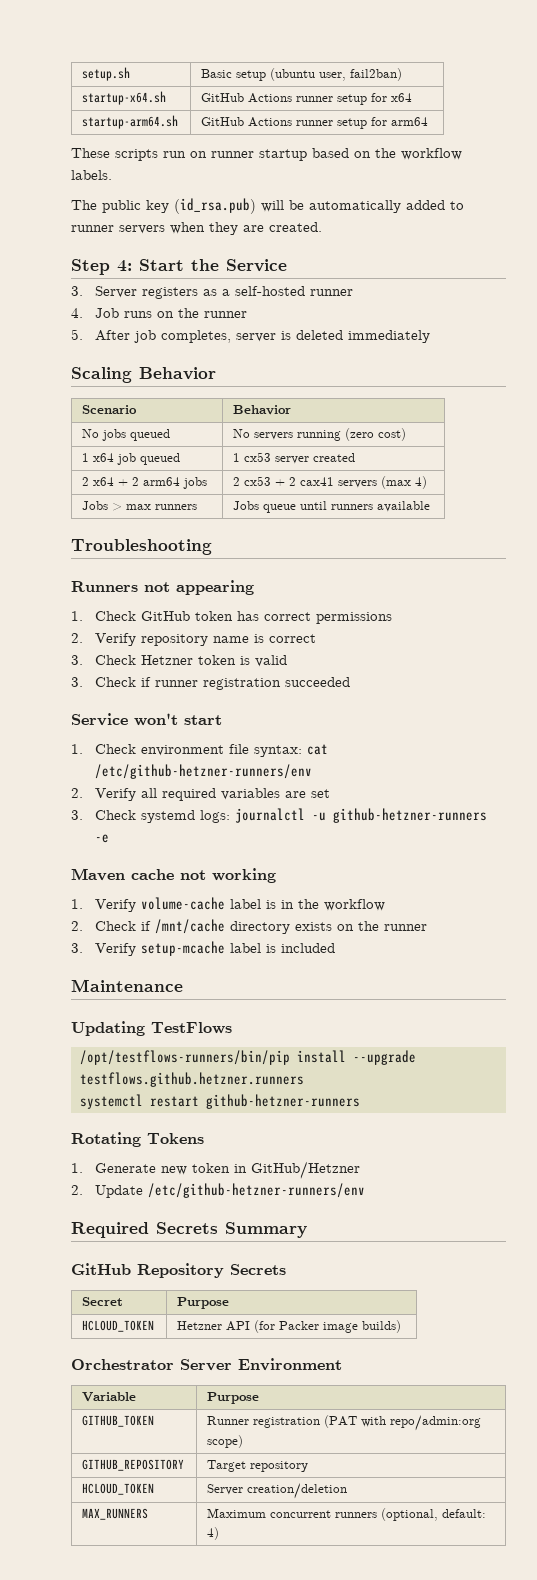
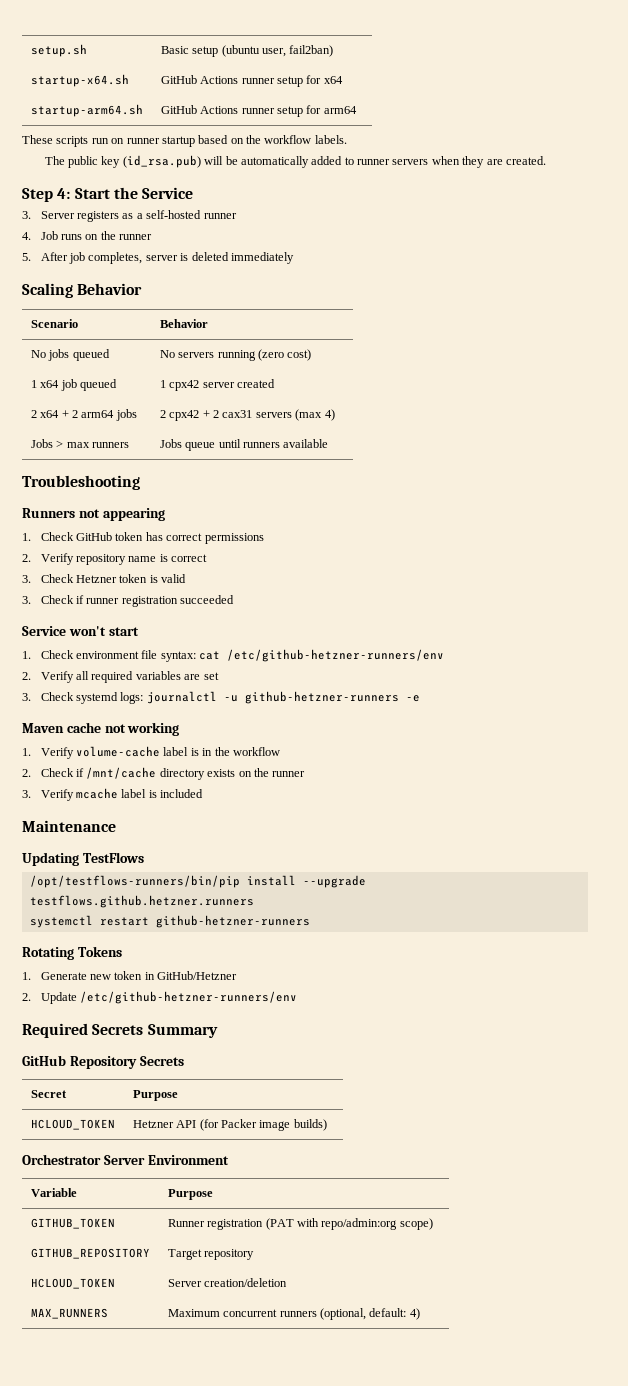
- 1 x64 job queued | 1 cx53 server created
+ 1 x64 job queued | 1 cpx42 server created
- 2 x64 + 2 arm64 jobs | 2 cx53 + 2 cax41 servers (max 4)
+ 2 x64 + 2 arm64 jobs | 2 cpx42 + 2 cax31 servers (max 4)
- 3. Verify setup-mcache label is included
+ 3. Verify mcache label is included

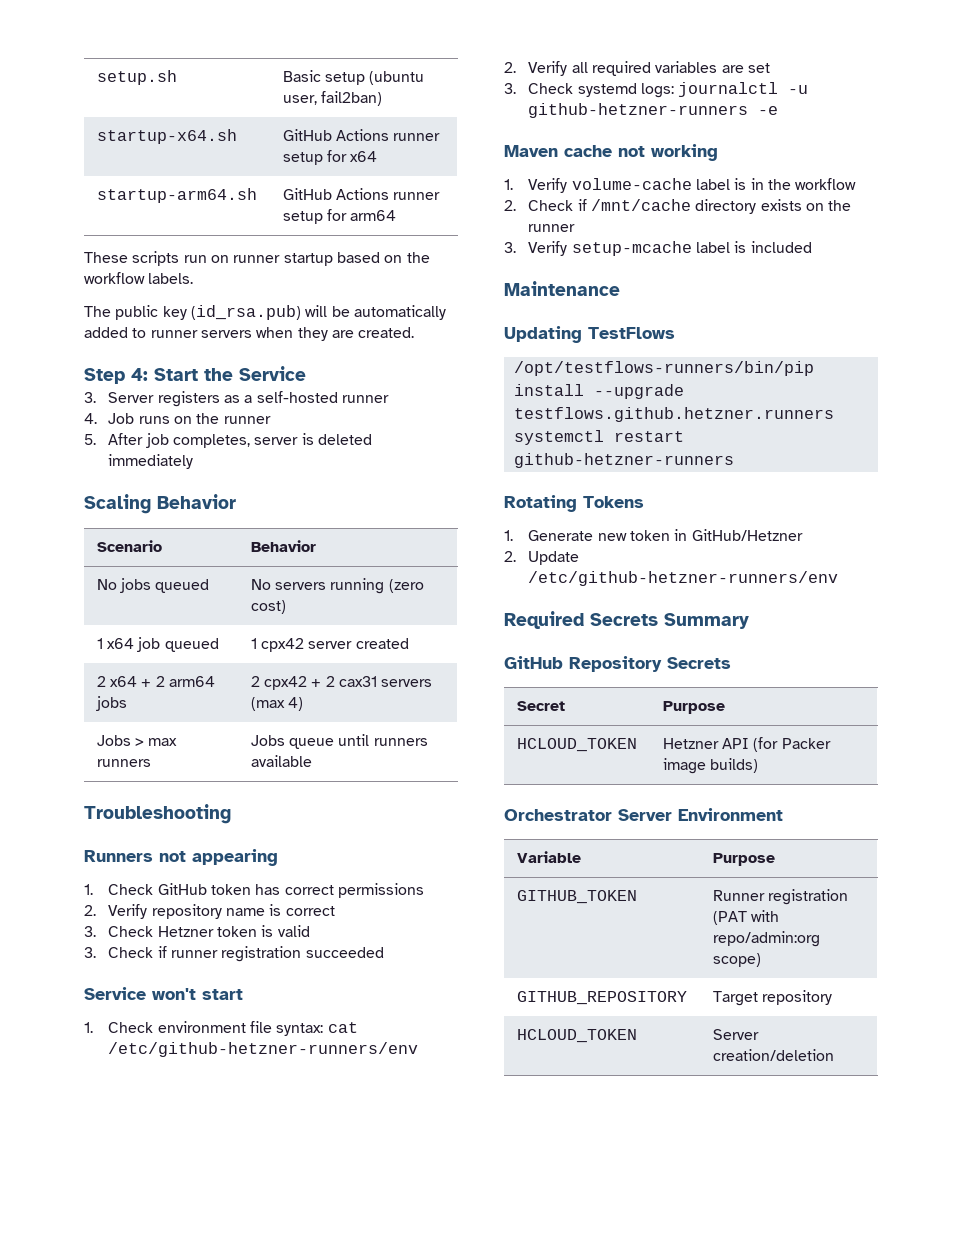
- 3. Verify mcache label is included
+ 3. Verify setup-mcache label is included
- MAX_RUNNERS | Maximum concurrent runners (optional, default: 4)

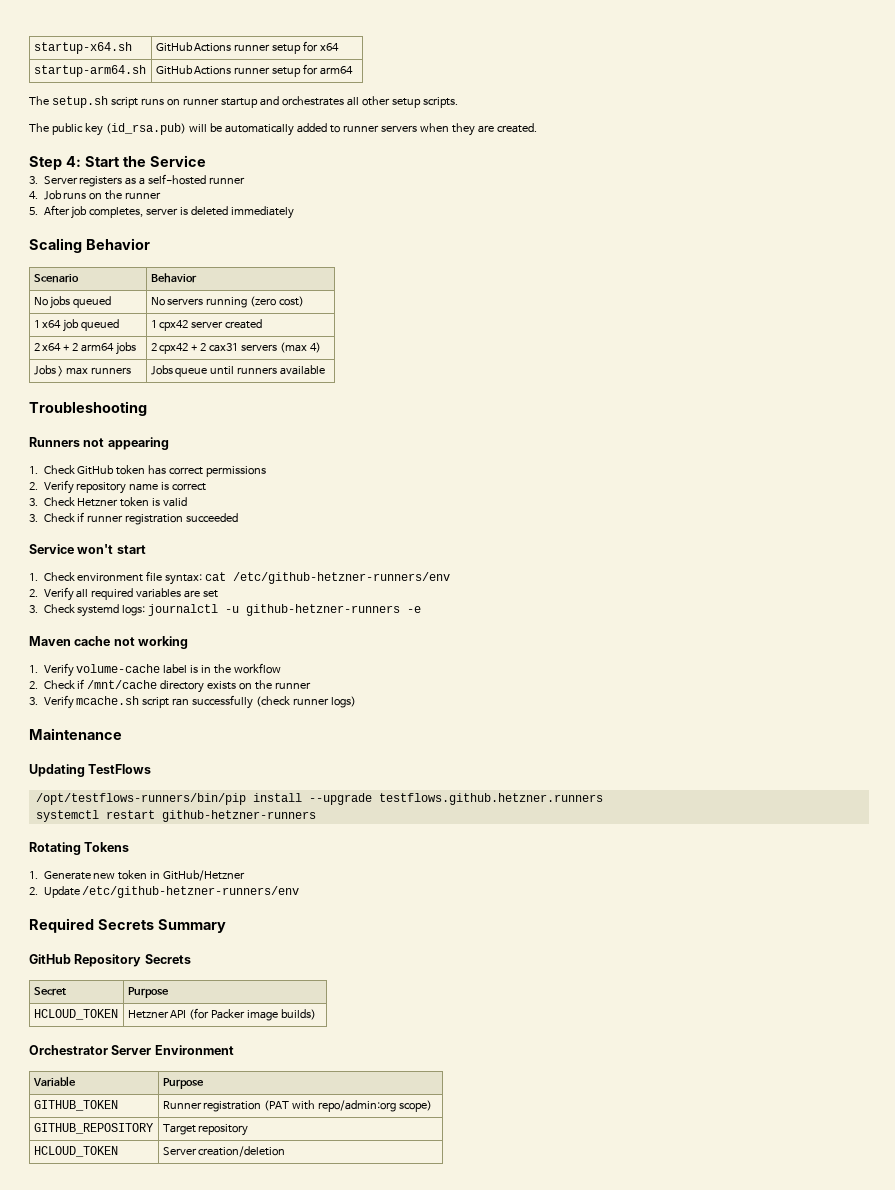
- setup.sh | Basic setup (ubuntu user, fail2ban)
- These scripts run on runner startup based on the workflow labels.
+ The setup.sh script runs on runner startup and orchestrates all other setup scripts.
- 3. Verify setup-mcache label is included
+ 3. Verify mcache.sh script ran successfully (check runner logs)

